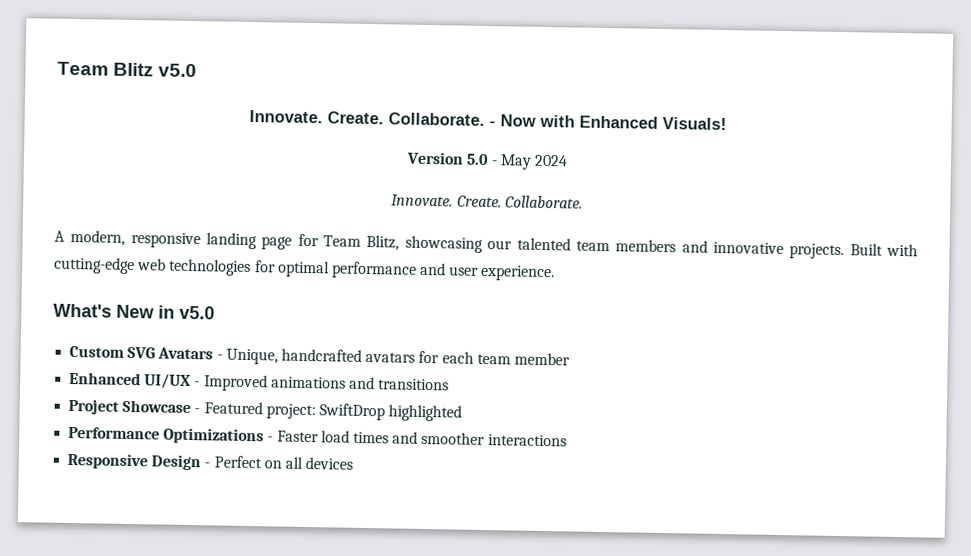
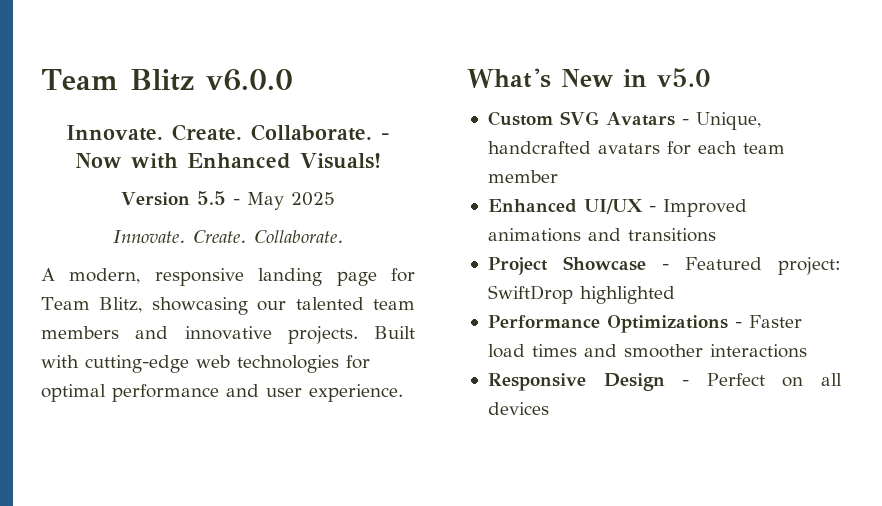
- Team Blitz v5.0
+ Team Blitz v6.0.0
- Version 5.0 - May 2024
+ Version 5.5 - May 2025

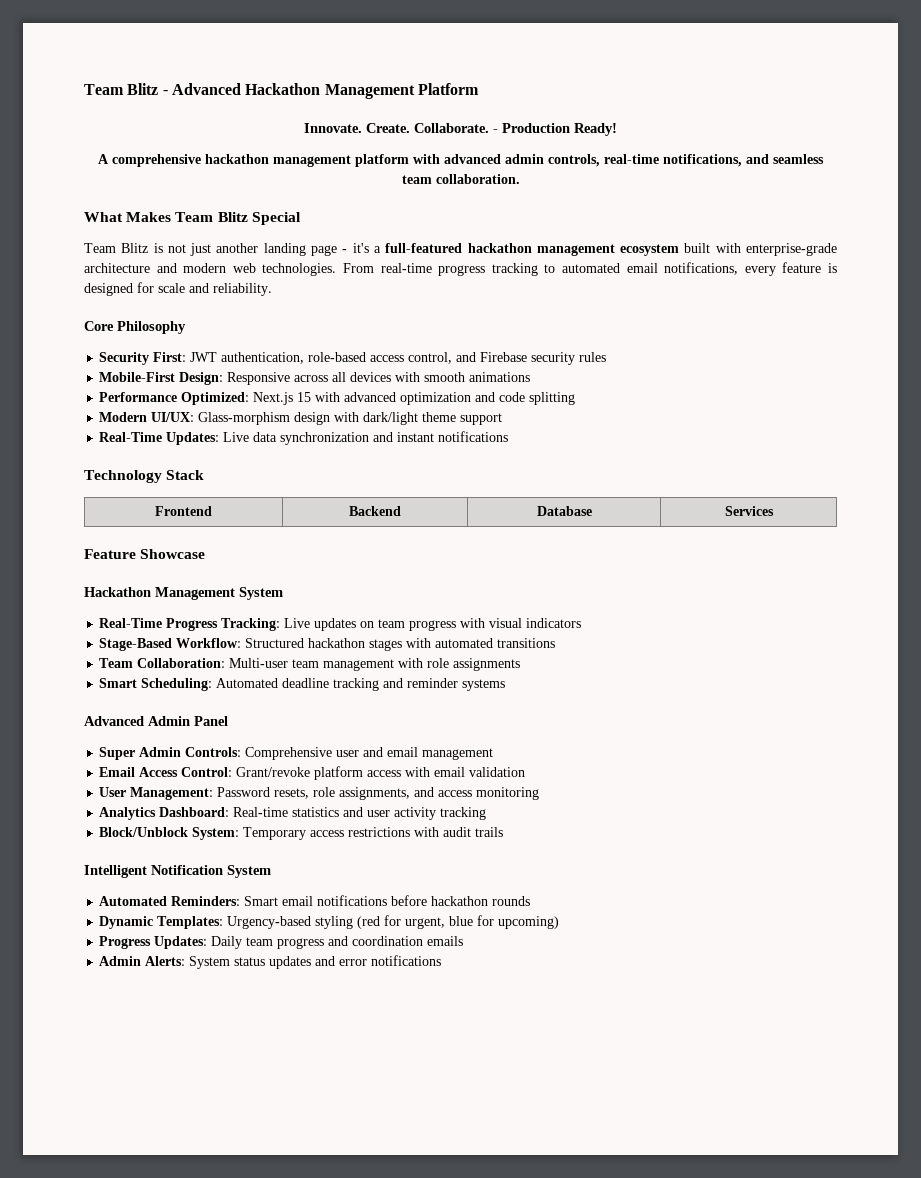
- Team Blitz v6.0.0
+ Team Blitz - Advanced Hackathon Management Platform
- - Now with Enhanced Visuals!
- Version 5.5 - May 2025
- Innovate. Create. Collaborate.
- A modern, responsive landing page for Team Blitz, showcasing our talented team members and innovative projects. Built with cutting-edge web technologies for optimal performance and user experience.
- What's New in v5.0
- Custom SVG Avatars - Unique, handcrafted avatars for each team member
- Enhanced UI/UX - Improved animations and transitions
- Project Showcase - Featured project: SwiftDrop highlighted
- Performance Optimizations - Faster load times and smoother interactions
- Responsive Design - Perfect on all devices
+ - Production Ready!
+ A comprehensive hackathon management platform with advanced admin controls, real-time notifications, and seamless team collaboration.
+ What Makes Team Blitz Special
+ Team Blitz is not just another landing page - it's a full-featured hackathon management ecosystem built with enterprise-grade architecture and modern web technologies. From real-time progress tracking to automated email notifications, every feature is designed for scale and reliability.
+ Core Philosophy
+ Security First: JWT authentication, role-based access control, and Firebase security rules
+ Mobile-First Design: Responsive across all devices with smooth animations
+ Performance Optimized: Next.js 15 with advanced optimization and code splitting
+ Modern UI/UX: Glass-morphism design with dark/light theme support
+ Real-Time Updates: Live data synchronization and instant notifications
+ Technology Stack
+ Frontend | Backend | Database | Services
+ Feature Showcase
+ Hackathon Management System
+ Real-Time Progress Tracking: Live updates on team progress with visual indicators
+ Stage-Based Workflow: Structured hackathon stages with automated transitions
+ Team Collaboration: Multi-user team management with role assignments
+ Smart Scheduling: Automated deadline tracking and reminder systems
+ Advanced Admin Panel
+ Super Admin Controls: Comprehensive user and email management
+ Email Access Control: Grant/revoke platform access with email validation
+ User Management: Password resets, role assignments, and access monitoring
+ Analytics Dashboard: Real-time statistics and user activity tracking
+ Block/Unblock System: Temporary access restrictions with audit trails
+ Intelligent Notification System
+ Automated Reminders: Smart email notifications before hackathon rounds
+ Dynamic Templates: Urgency-based styling (red for urgent, blue for upcoming)
+ Progress Updates: Daily team progress and coordination emails
+ Admin Alerts: System status updates and error notifications

